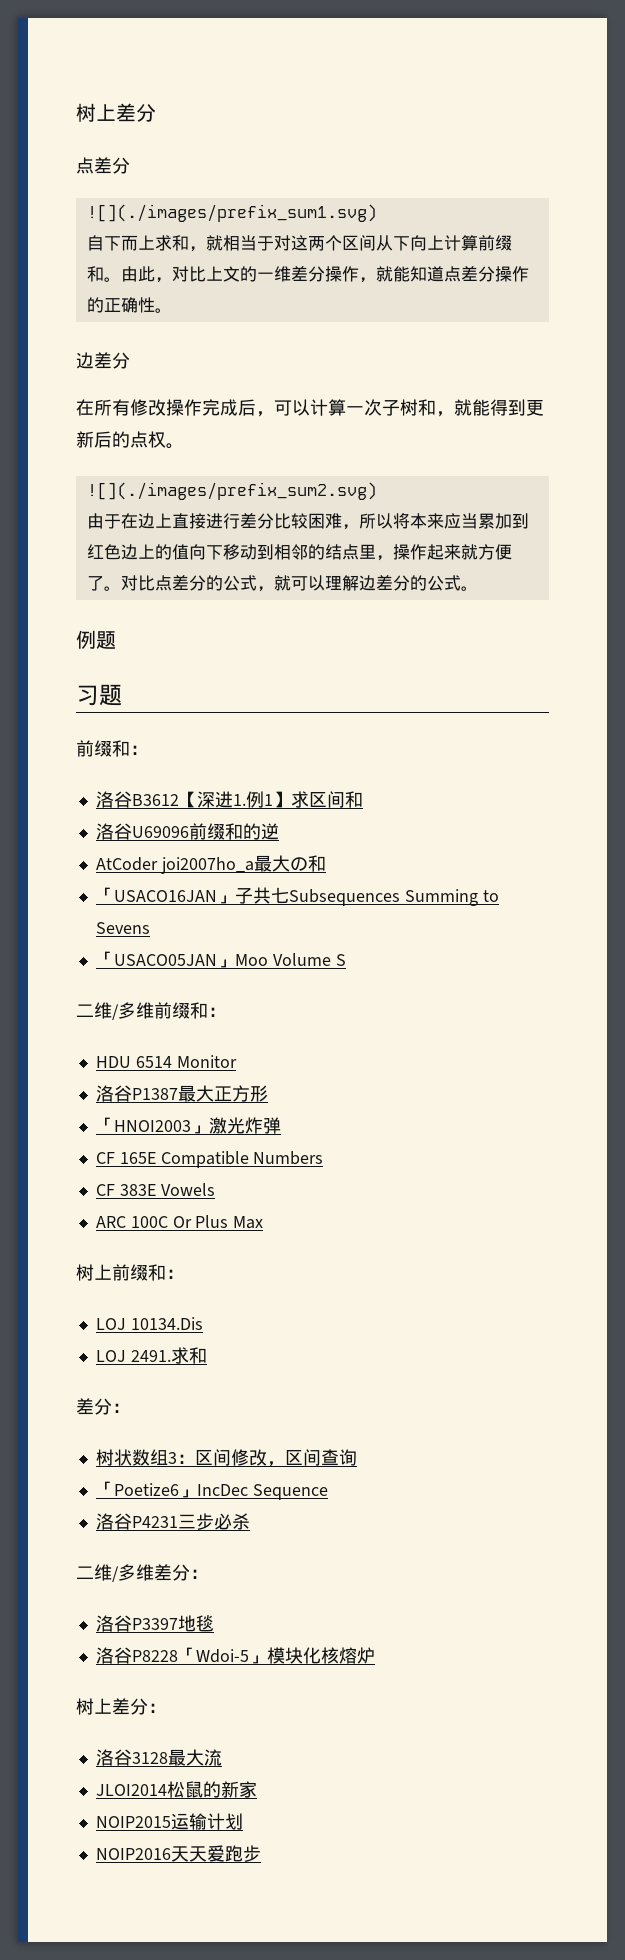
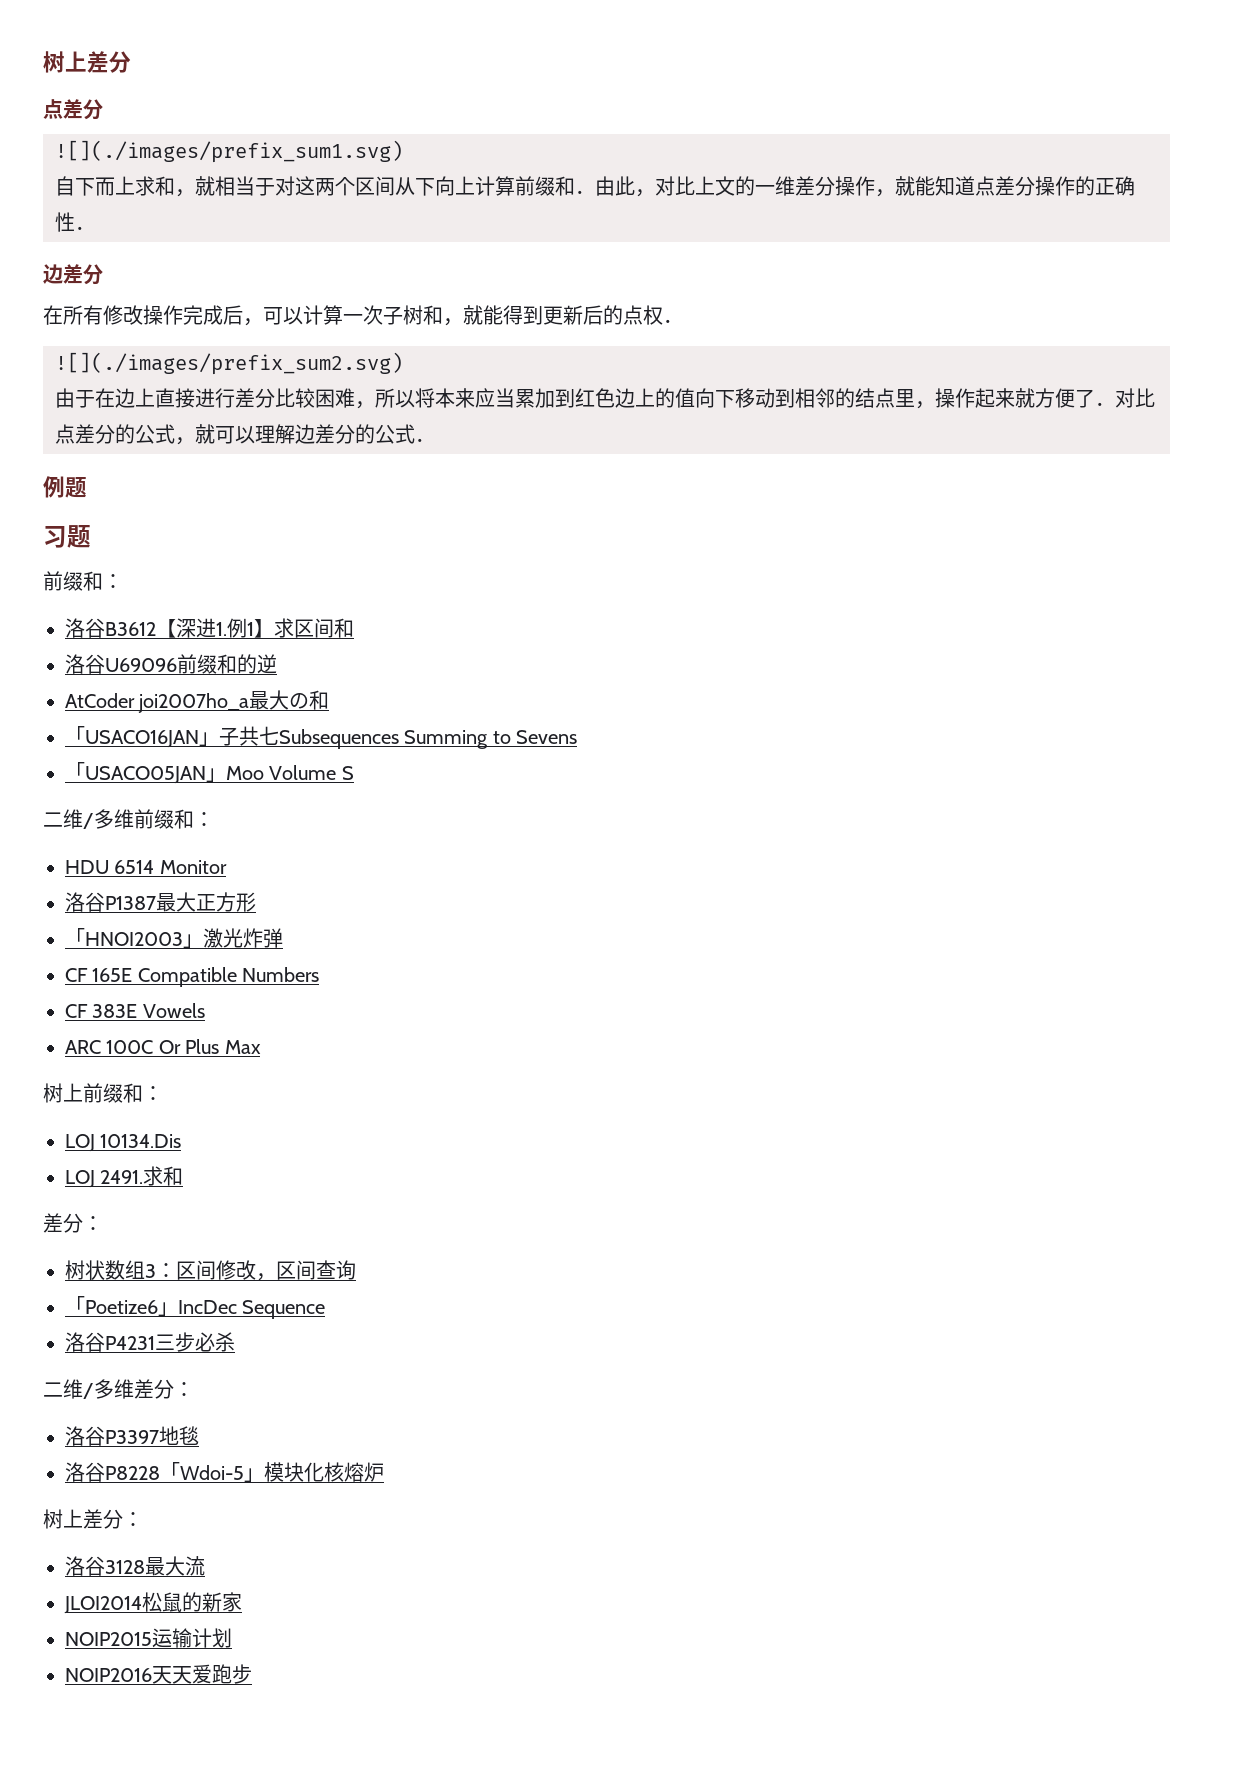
- 自下而上求和，就相当于对这两个区间从下向上计算前缀和。由此，对比上文的一维差分操作，就能知道点差分操作的正确性。
+ 自下而上求和，就相当于对这两个区间从下向上计算前缀和．由此，对比上文的一维差分操作，就能知道点差分操作的正确性．
- 在所有修改操作完成后，可以计算一次子树和，就能得到更新后的点权。
+ 在所有修改操作完成后，可以计算一次子树和，就能得到更新后的点权．
- 由于在边上直接进行差分比较困难，所以将本来应当累加到红色边上的值向下移动到相邻的结点里，操作起来就方便了。对比点差分的公式，就可以理解边差分的公式。
+ 由于在边上直接进行差分比较困难，所以将本来应当累加到红色边上的值向下移动到相邻的结点里，操作起来就方便了．对比点差分的公式，就可以理解边差分的公式．

